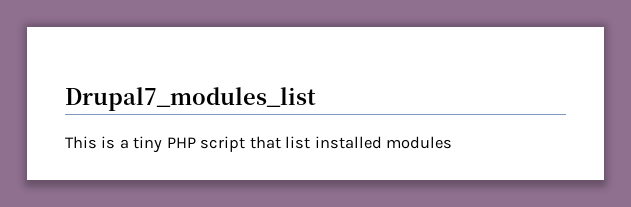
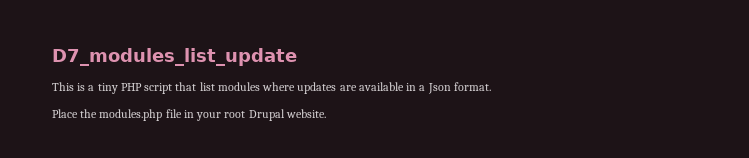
- Drupal7_modules_list
+ D7_modules_list_update
- This is a tiny PHP script that list installed modules
+ This is a tiny PHP script that list modules where updates are available in a Json format.
+ Place the modules.php file in your root Drupal website.

